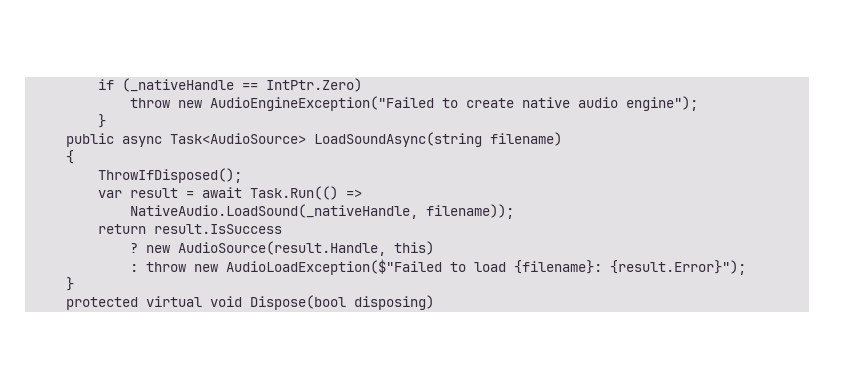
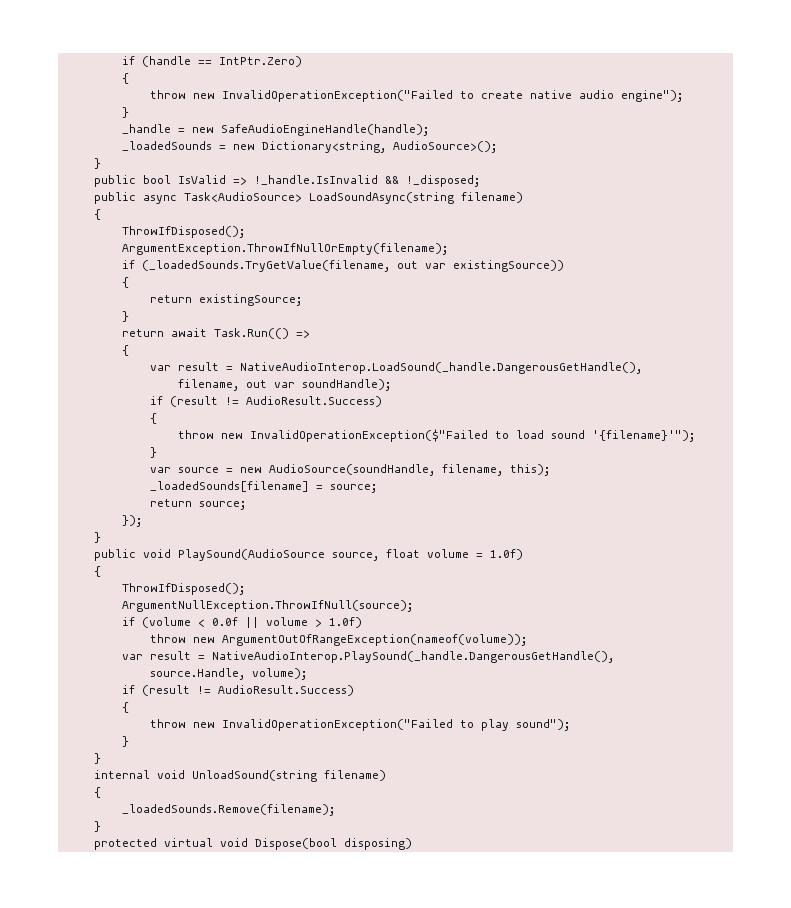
- if (_nativeHandle == IntPtr.Zero)
- throw new AudioEngineException("Failed to create native audio engine");
+ if (handle == IntPtr.Zero)
+ {
+ throw new InvalidOperationException("Failed to create native audio engine");
+ _handle = new SafeAudioEngineHandle(handle);
+ _loadedSounds = new Dictionary<string, AudioSource>();
+ }
+ public bool IsValid => !_handle.IsInvalid && !_disposed;
- var result = await Task.Run(() =>
- NativeAudio.LoadSound(_nativeHandle, filename));
- return result.IsSuccess
- ? new AudioSource(result.Handle, this)
- : throw new AudioLoadException($"Failed to load {filename}: {result.Error}");
+ ArgumentException.ThrowIfNullOrEmpty(filename);
+ if (_loadedSounds.TryGetValue(filename, out var existingSource))
+ {
+ return existingSource;
+ }
+ return await Task.Run(() =>
+ {
+ var result = NativeAudioInterop.LoadSound(_handle.DangerousGetHandle(),
+ filename, out var soundHandle);
+ if (result != AudioResult.Success)
+ {
+ throw new InvalidOperationException($"Failed to load sound '{filename}'");
+ }
+ var source = new AudioSource(soundHandle, filename, this);
+ _loadedSounds[filename] = source;
+ return source;
+ });
+ }
+ public void PlaySound(AudioSource source, float volume = 1.0f)
+ {
+ ThrowIfDisposed();
+ ArgumentNullException.ThrowIfNull(source);
+ if (volume < 0.0f || volume > 1.0f)
+ throw new ArgumentOutOfRangeException(nameof(volume));
+ var result = NativeAudioInterop.PlaySound(_handle.DangerousGetHandle(),
+ source.Handle, volume);
+ if (result != AudioResult.Success)
+ {
+ throw new InvalidOperationException("Failed to play sound");
+ }
+ }
+ internal void UnloadSound(string filename)
+ {
+ _loadedSounds.Remove(filename);

